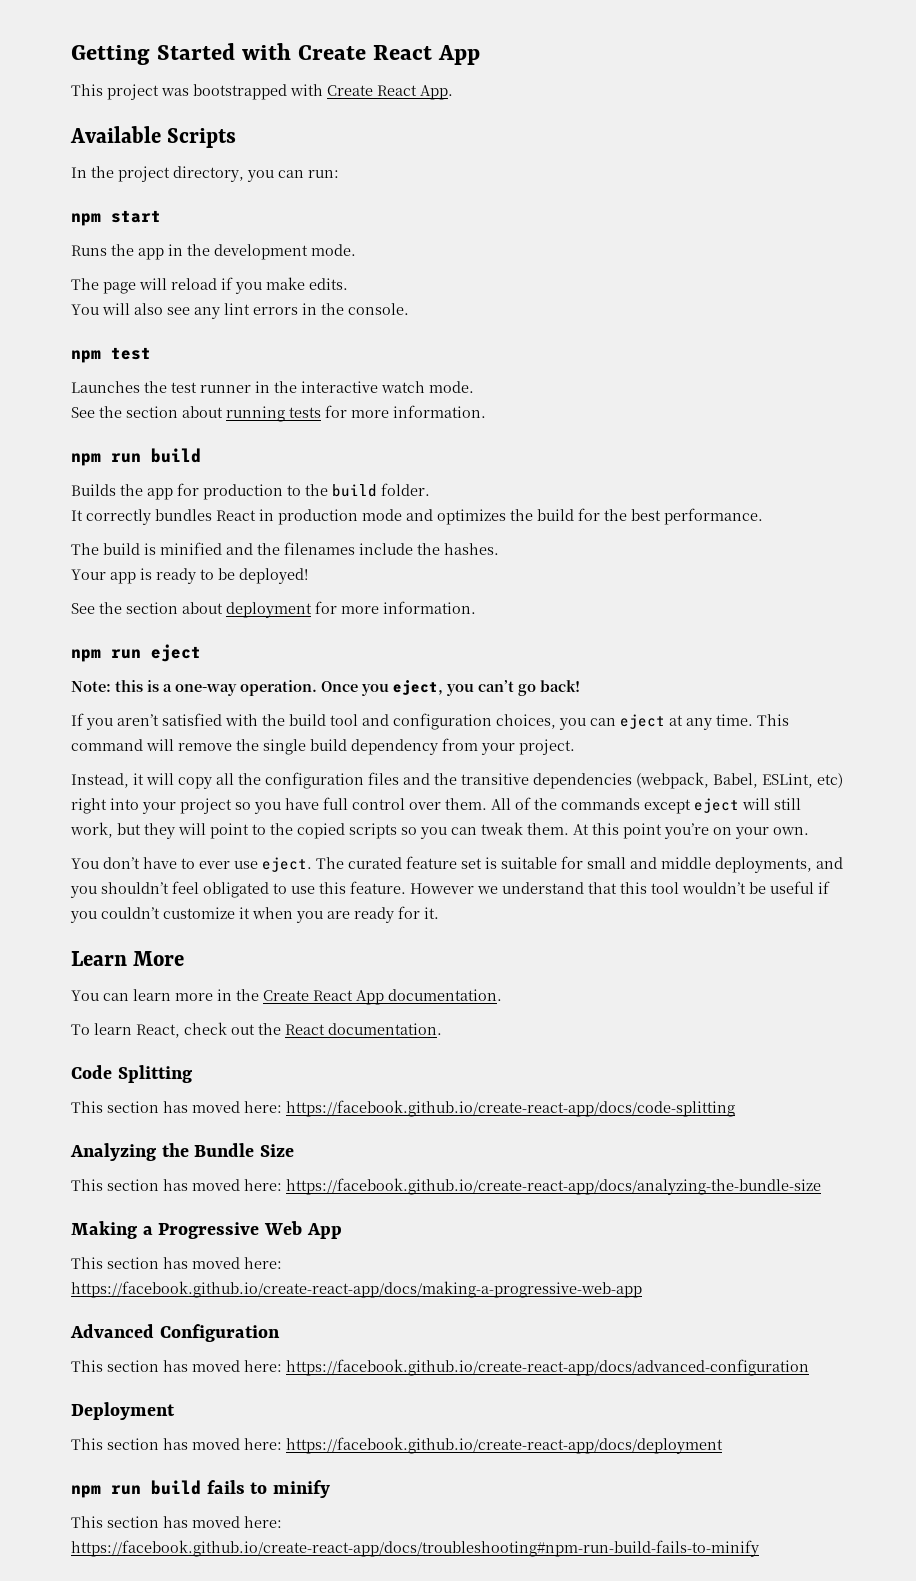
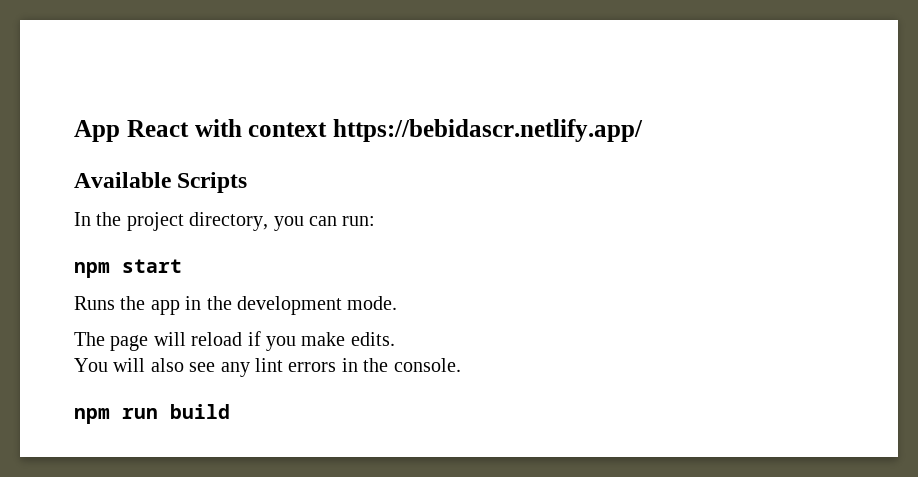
- Getting Started with Create React App
- This project was bootstrapped with Create React App.
+ App React with context https://bebidascr.netlify.app/
- npm test
- Launches the test runner in the interactive watch mode.
- See the section about running tests for more information.
  npm run build
- Builds the app for production to the build folder.
- It correctly bundles React in production mode and optimizes the build for the best performance.
- The build is minified and the filenames include the hashes.
- Your app is ready to be deployed!
- See the section about deployment for more information.
- npm run eject
- Note: this is a one-way operation. Once you eject, you can’t go back!
- If you aren’t satisfied with the build tool and configuration choices, you can eject at any time. This command will remove the single build dependency from your project.
- Instead, it will copy all the configuration files and the transitive dependencies (webpack, Babel, ESLint, etc) right into your project so you have full control over them. All of the commands except eject will still work, but they will point to the copied scripts so you can tweak them. At this point you’re on your own.
- You don’t have to ever use eject. The curated feature set is suitable for small and middle deployments, and you shouldn’t feel obligated to use this feature. However we understand that this tool wouldn’t be useful if you couldn’t customize it when you are ready for it.
- Learn More
- You can learn more in the Create React App documentation.
- To learn React, check out the React documentation.
- Code Splitting
- This section has moved here: https://facebook.github.io/create-react-app/docs/code-splitting
- Analyzing the Bundle Size
- This section has moved here: https://facebook.github.io/create-react-app/docs/analyzing-the-bundle-size
- Making a Progressive Web App
- This section has moved here: https://facebook.github.io/create-react-app/docs/making-a-progressive-web-app
- Advanced Configuration
- This section has moved here: https://facebook.github.io/create-react-app/docs/advanced-configuration
- Deployment
- This section has moved here: https://facebook.github.io/create-react-app/docs/deployment
- npm run build fails to minify
- This section has moved here: https://facebook.github.io/create-react-app/docs/troubleshooting#npm-run-build-fails-to-minify

